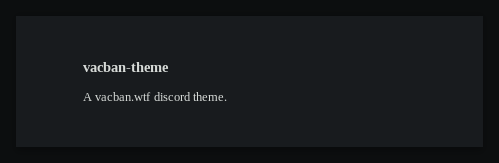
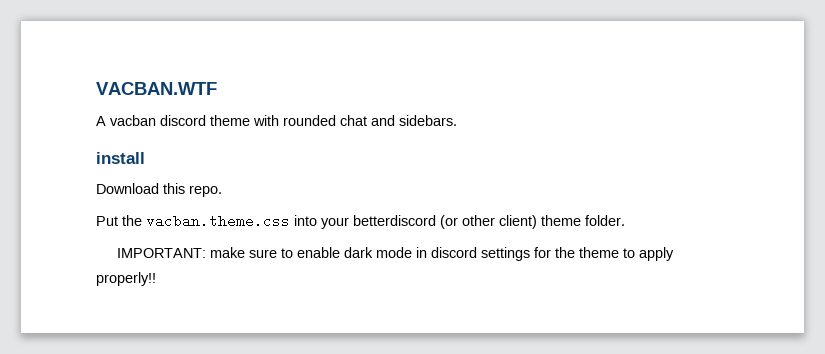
- vacban-theme
+ VACBAN.WTF
- A vacban.wtf discord theme.
+ A vacban discord theme with rounded chat and sidebars.
+ install
+ Download this repo.
+ Put the vacban.theme.css into your betterdiscord (or other client) theme folder.
+ IMPORTANT: make sure to enable dark mode in discord settings for the theme to apply properly!!

